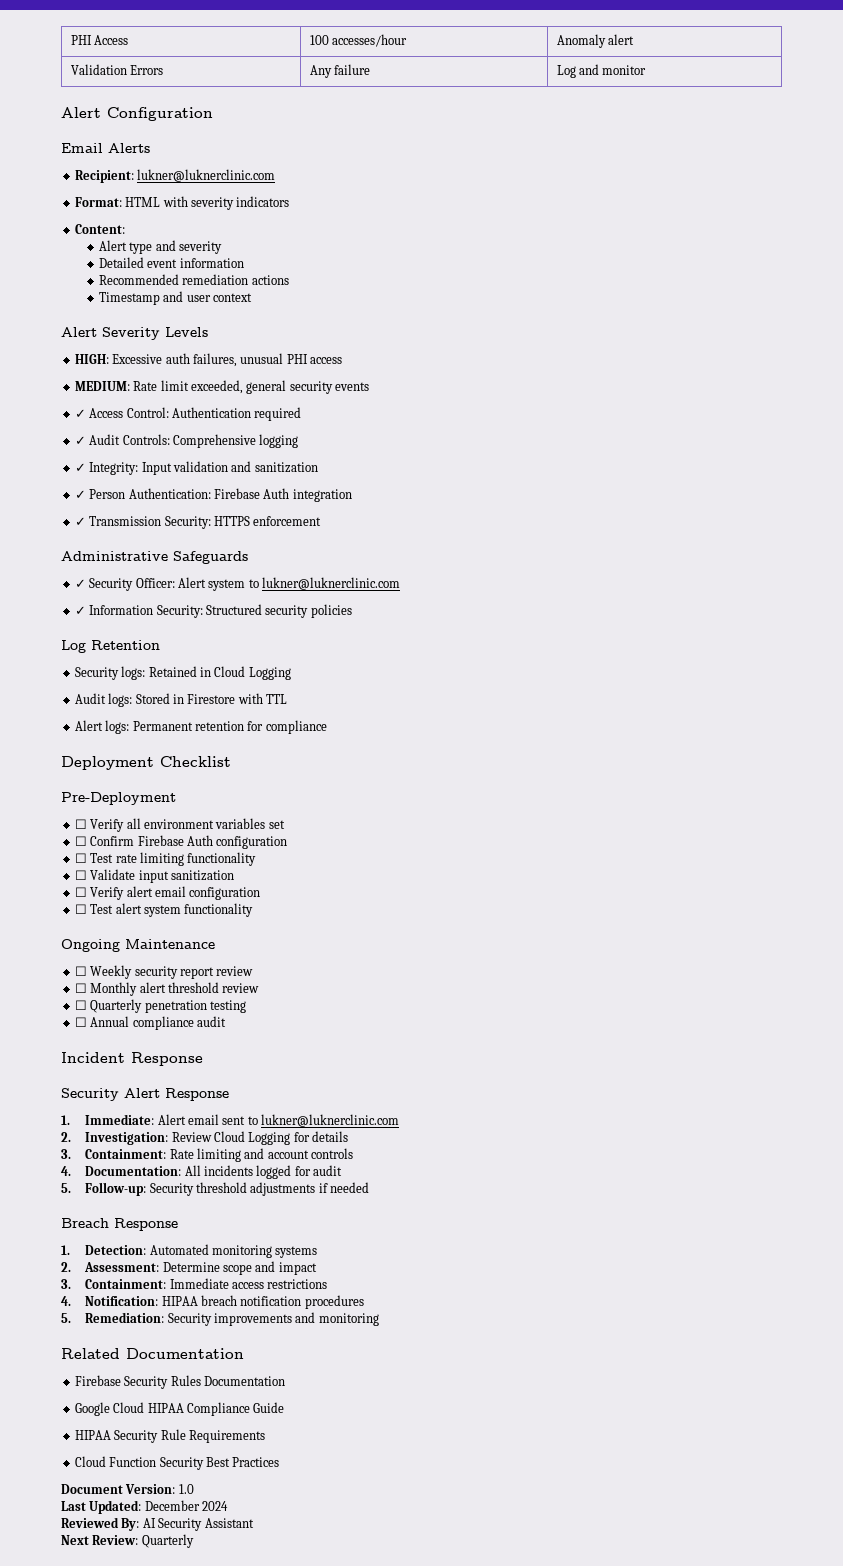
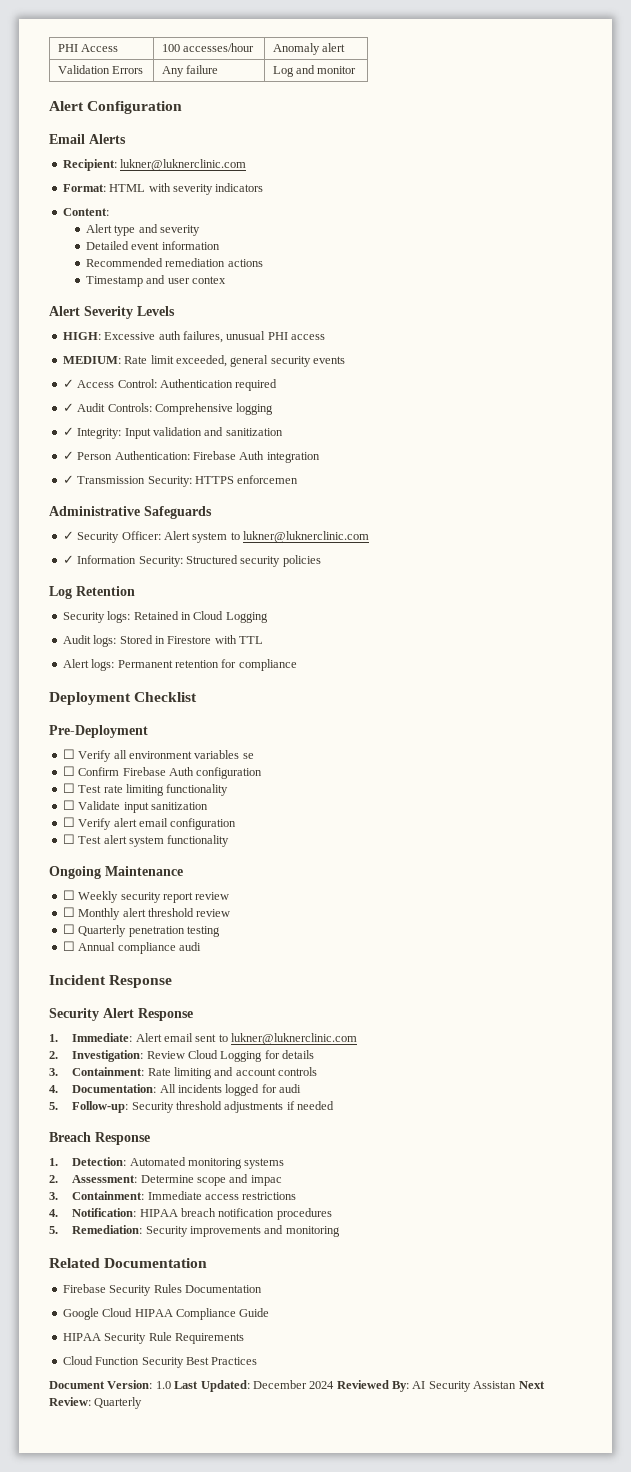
- Timestamp and user context
+ Timestamp and user contex
- ✓ Transmission Security: HTTPS enforcement
+ ✓ Transmission Security: HTTPS enforcemen
- ☐ Verify all environment variables set
+ ☐ Verify all environment variables se
- ☐ Annual compliance audit
+ ☐ Annual compliance audi
- 4. Documentation: All incidents logged for audit
+ 4. Documentation: All incidents logged for audi
- 2. Assessment: Determine scope and impact
+ 2. Assessment: Determine scope and impac
- Document Version: 1.0
- Last Updated: December 2024
- Reviewed By: AI Security Assistant
- Next Review: Quarterly
+ Document Version: 1.0 Last Updated: December 2024 Reviewed By: AI Security Assistan Next Review: Quarterly

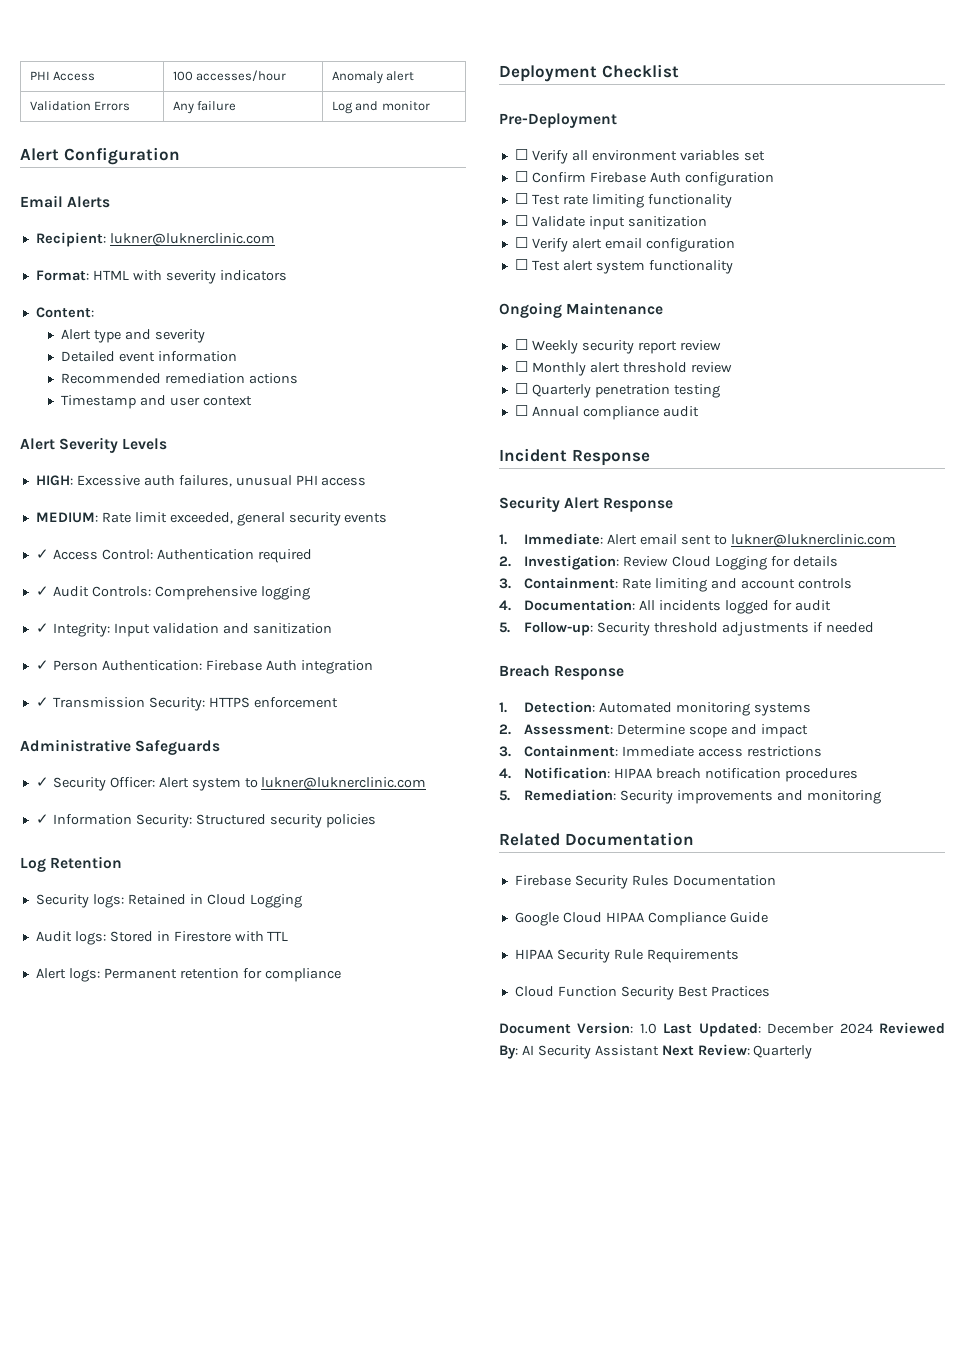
- Timestamp and user contex
+ Timestamp and user context
- ✓ Transmission Security: HTTPS enforcemen
+ ✓ Transmission Security: HTTPS enforcement
- ☐ Verify all environment variables se
+ ☐ Verify all environment variables set
- ☐ Annual compliance audi
+ ☐ Annual compliance audit
- 4. Documentation: All incidents logged for audi
+ 4. Documentation: All incidents logged for audit
- 2. Assessment: Determine scope and impac
+ 2. Assessment: Determine scope and impact
- Document Version: 1.0 Last Updated: December 2024 Reviewed By: AI Security Assistan Next Review: Quarterly
+ Document Version: 1.0 Last Updated: December 2024 Reviewed By: AI Security Assistant Next Review: Quarterly

